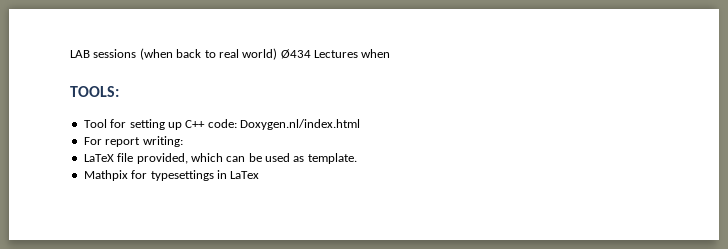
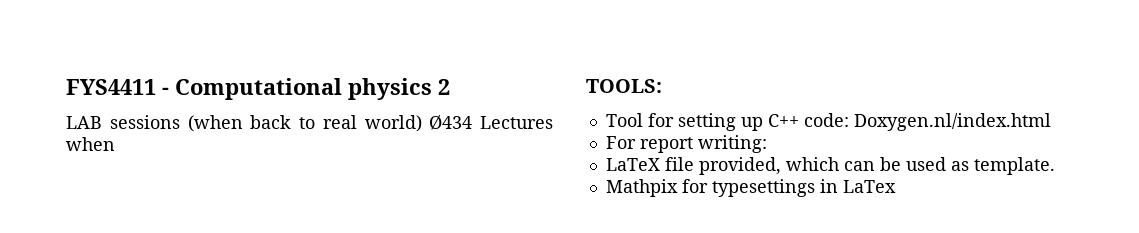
+ FYS4411 - Computational physics 2

